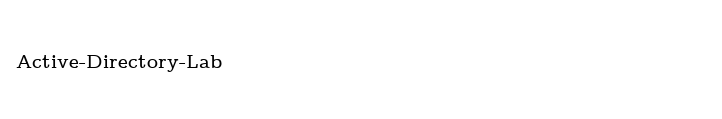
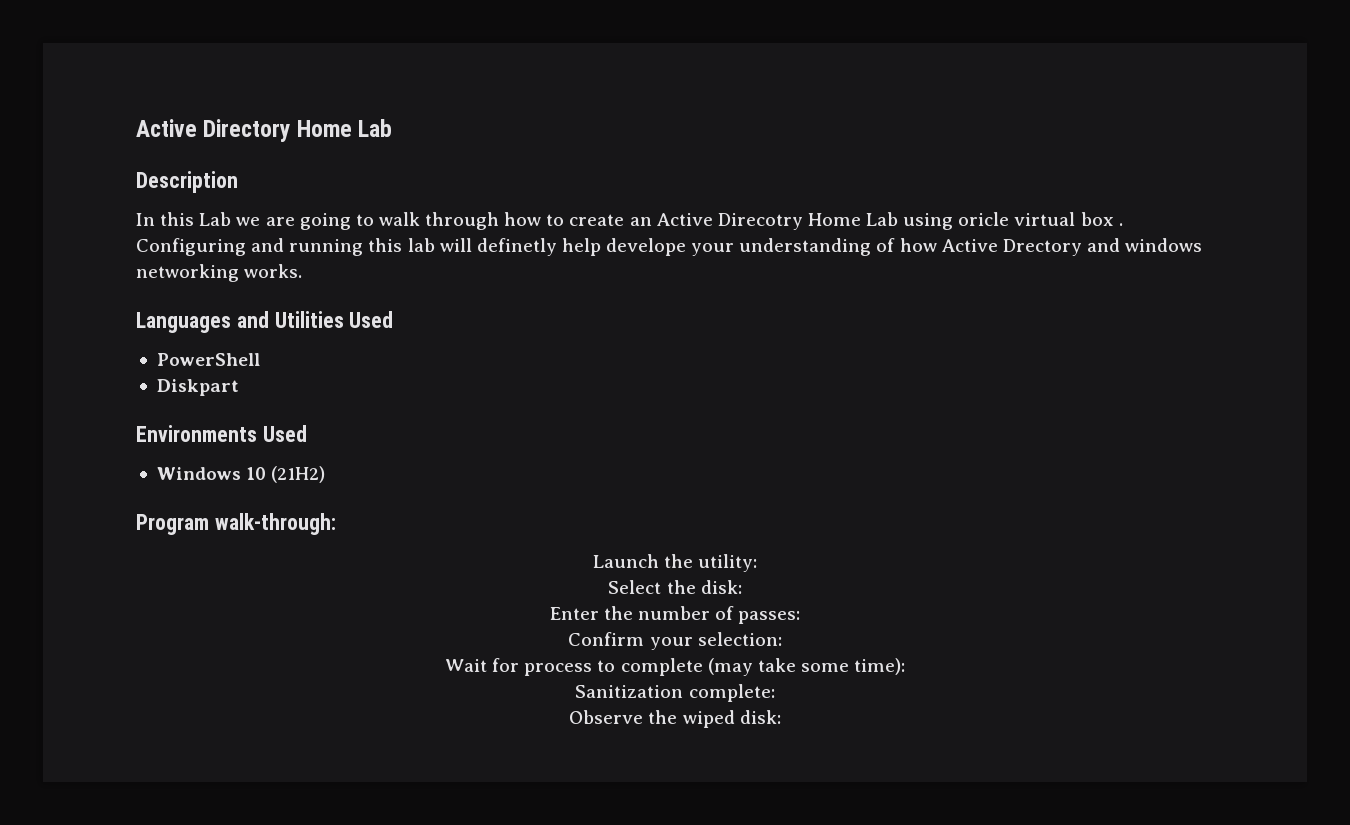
- Active-Directory-Lab
+ Active Directory Home Lab
+ Description
+ In this Lab we are going to walk through how to create an Active Direcotry Home Lab using oricle virtual box . Configuring and running this lab will definetly help develope your understanding of how Active Drectory and windows networking works.
+ Languages and Utilities Used
+ PowerShell
+ Diskpart
+ Environments Used
+ Windows 10 (21H2)
+ Program walk-through:
+ Launch the utility:
+ Select the disk:
+ Enter the number of passes:
+ Confirm your selection:
+ Wait for process to complete (may take some time):
+ Sanitization complete:
+ Observe the wiped disk:

